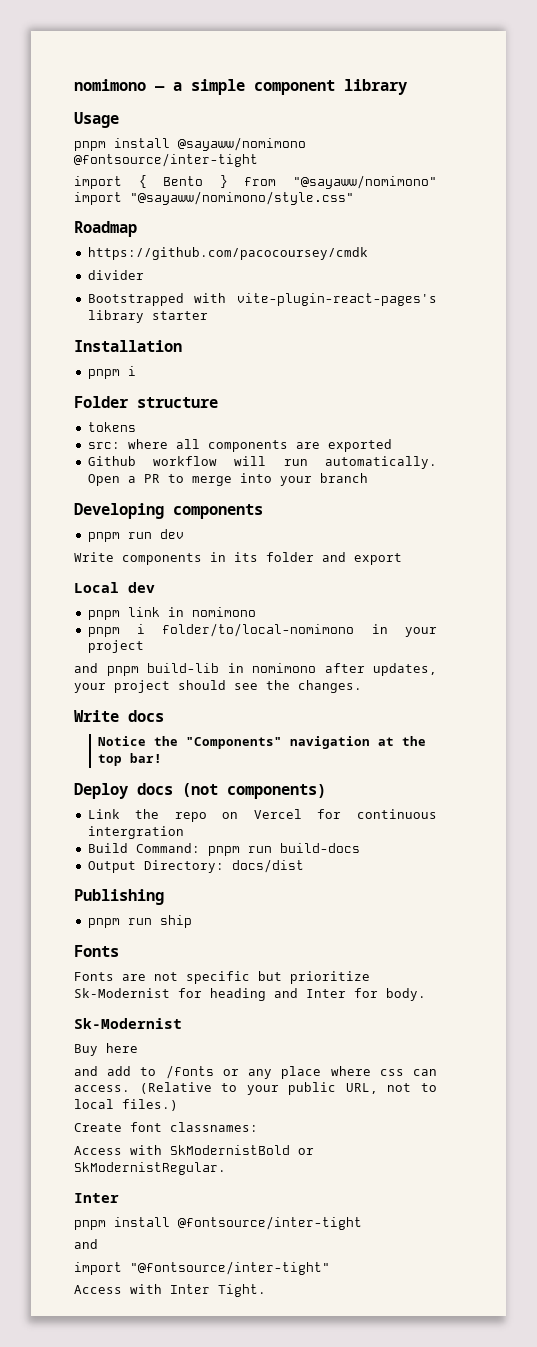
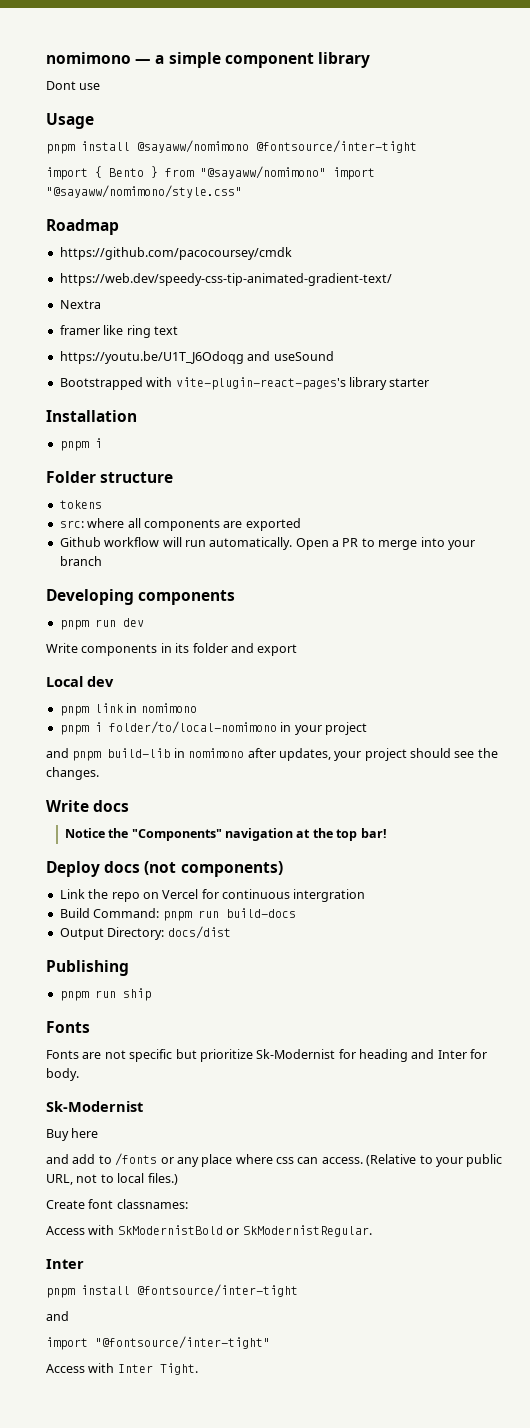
+ Dont use
- divider
+ https://web.dev/speedy-css-tip-animated-gradient-text/
+ Nextra
+ framer like ring text
+ https://youtu.be/U1T_J6Odoqg and useSound

